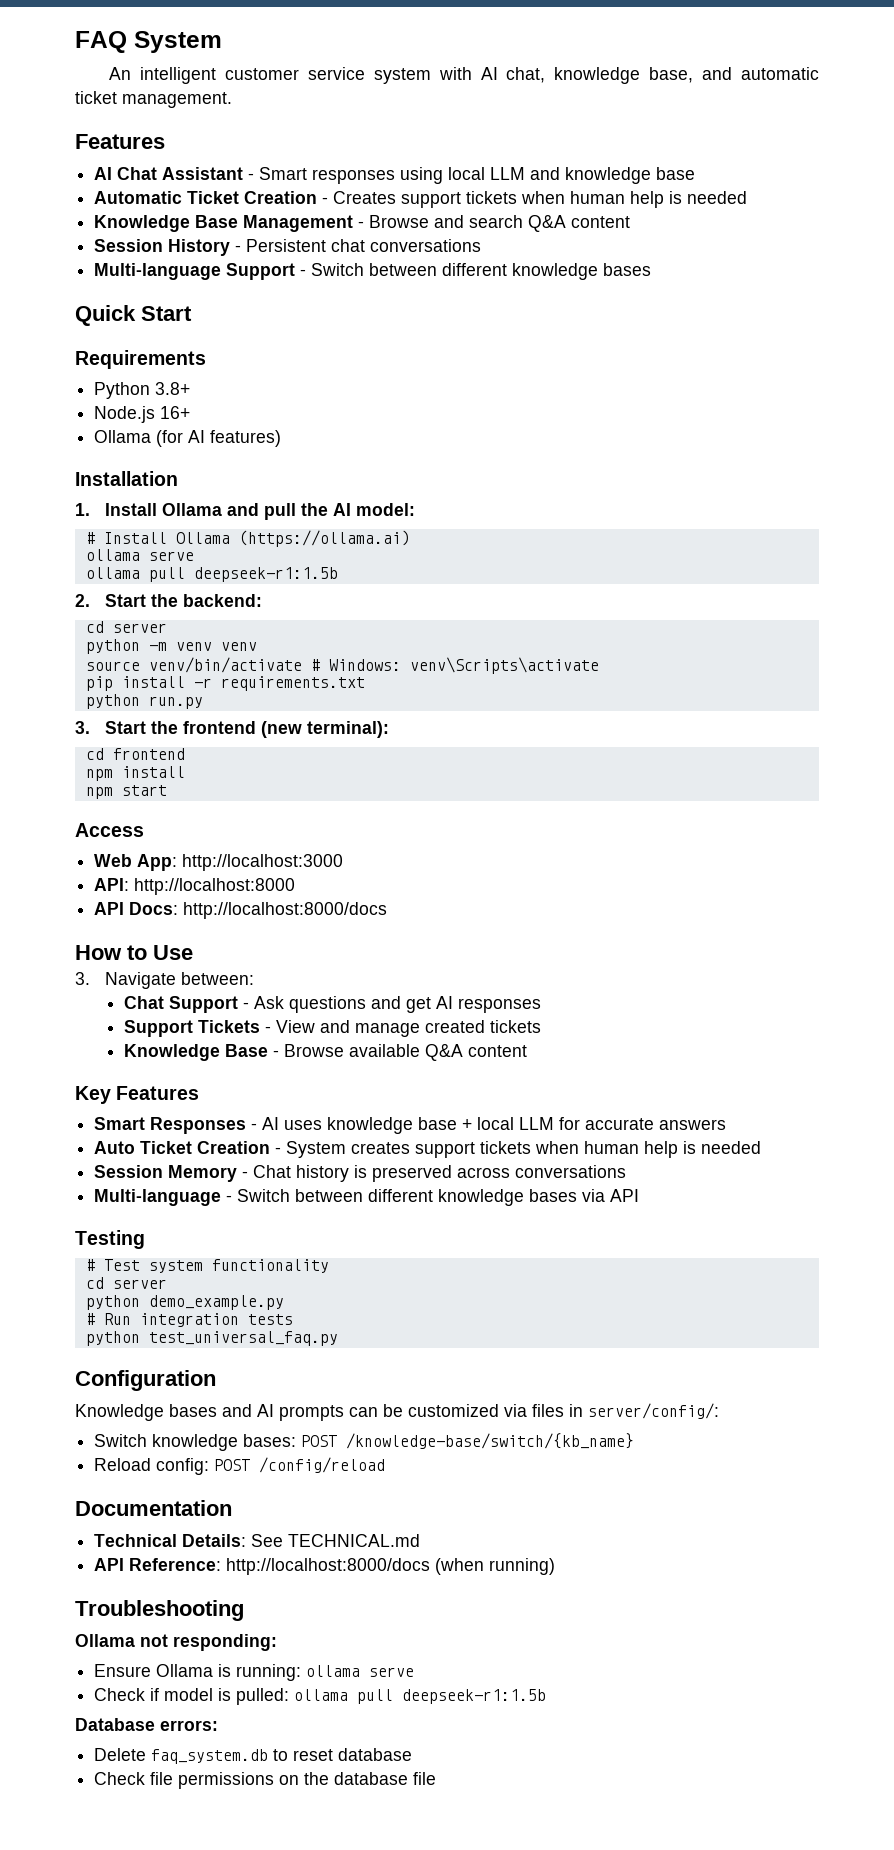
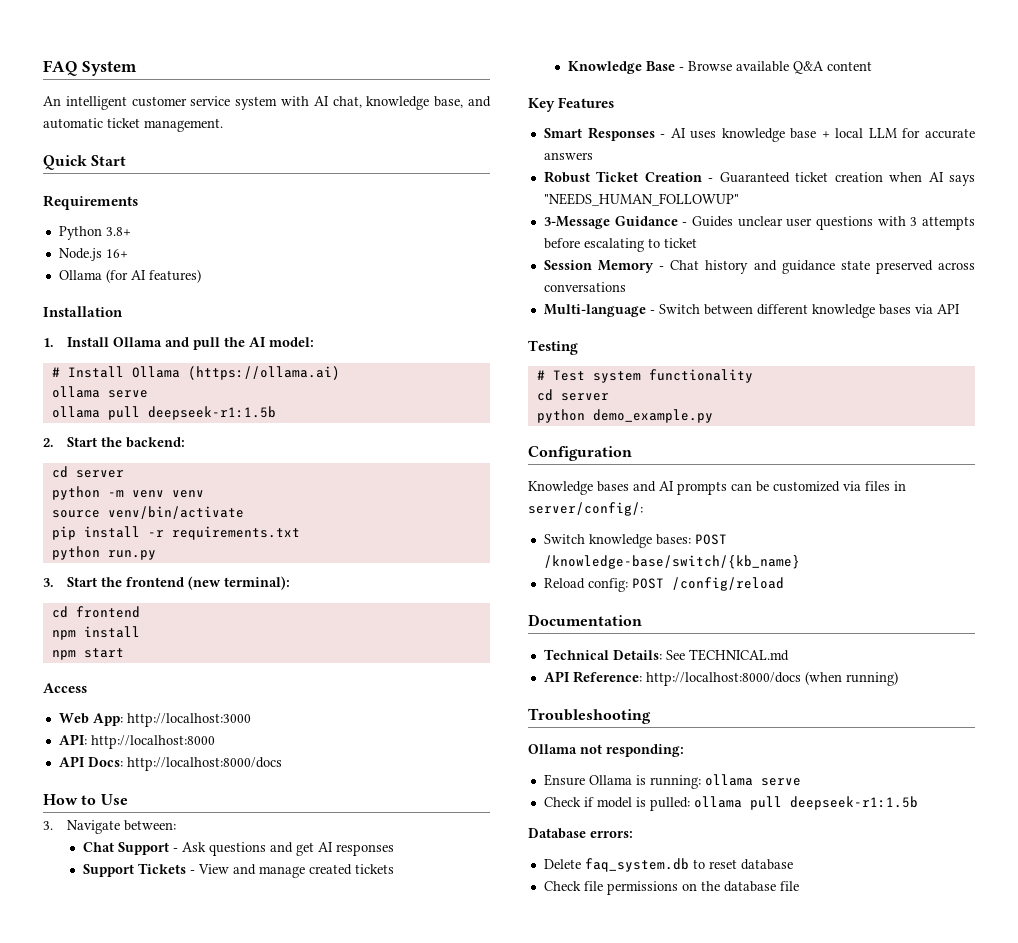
  An intelligent customer service system with AI chat, knowledge base, and automatic ticket management.
- Features
- AI Chat Assistant - Smart responses using local LLM and knowledge base
- Automatic Ticket Creation - Creates support tickets when human help is needed
- Knowledge Base Management - Browse and search Q&A content
- Session History - Persistent chat conversations
- Multi-language Support - Switch between different knowledge bases
- source venv/bin/activate # Windows: venv\Scripts\activate
+ source venv/bin/activate
- Auto Ticket Creation - System creates support tickets when human help is needed
+ Robust Ticket Creation - Guaranteed ticket creation when AI says "NEEDS_HUMAN_FOLLOWUP"
+ 3-Message Guidance - Guides unclear user questions with 3 attempts before escalating to ticket
- Session Memory - Chat history is preserved across conversations
+ Session Memory - Chat history and guidance state preserved across conversations
- # Run integration tests
- python test_universal_faq.py

